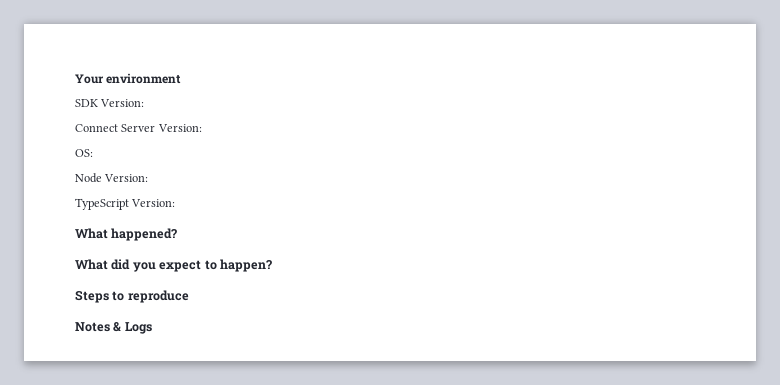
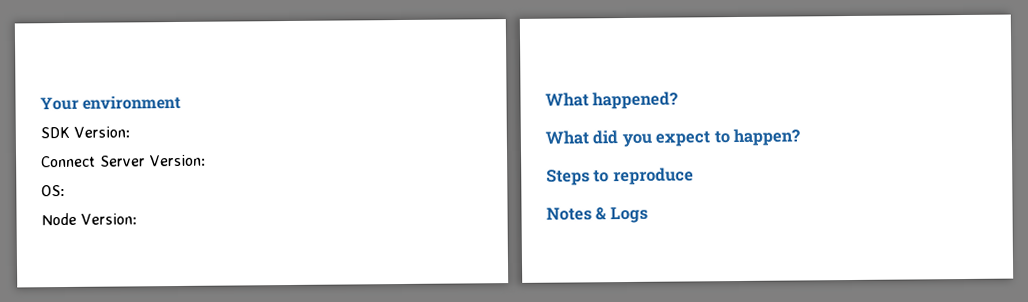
- TypeScript Version:

